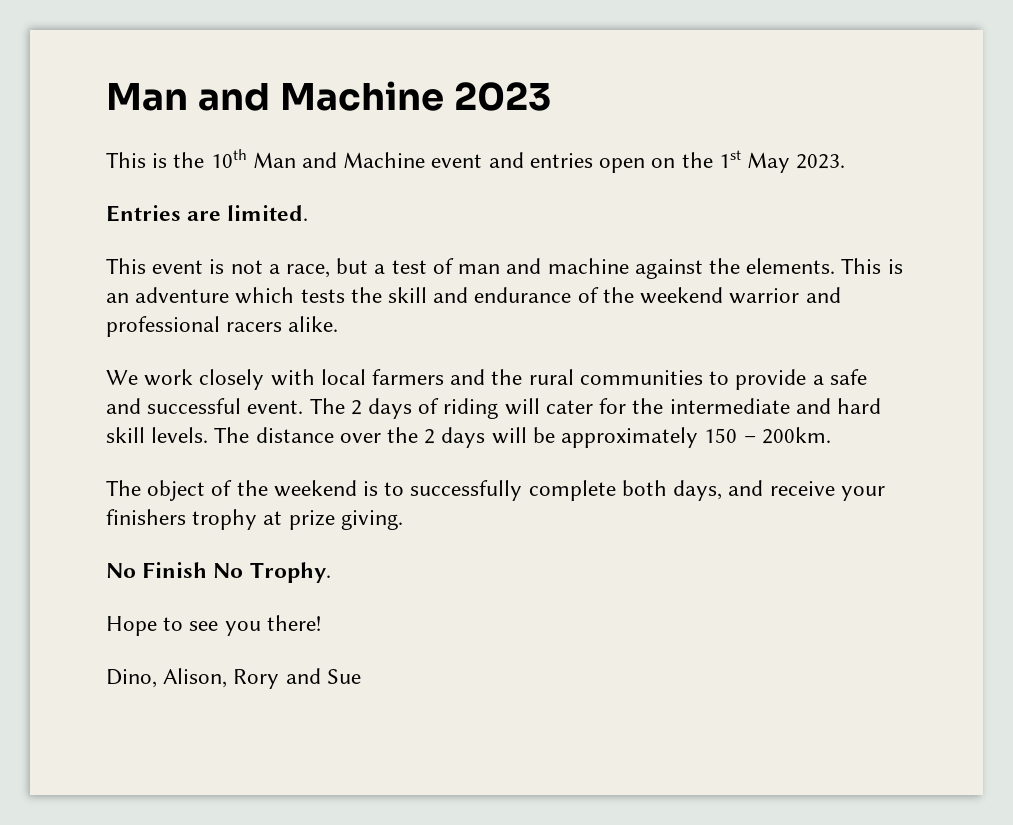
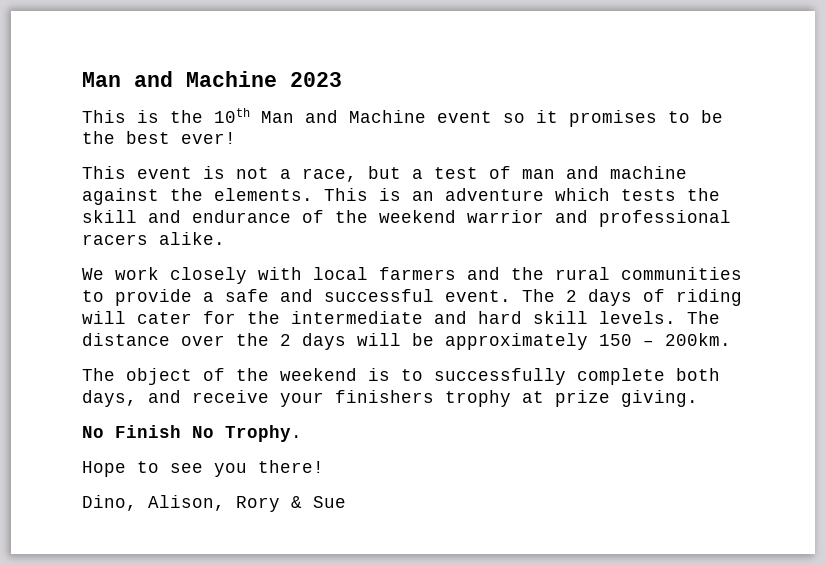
- This is the 10th Man and Machine event and entries open on the 1st May 2023.
- Entries are limited.
+ This is the 10th Man and Machine event so it promises to be the best ever!
- Dino, Alison, Rory and Sue
+ Dino, Alison, Rory & Sue

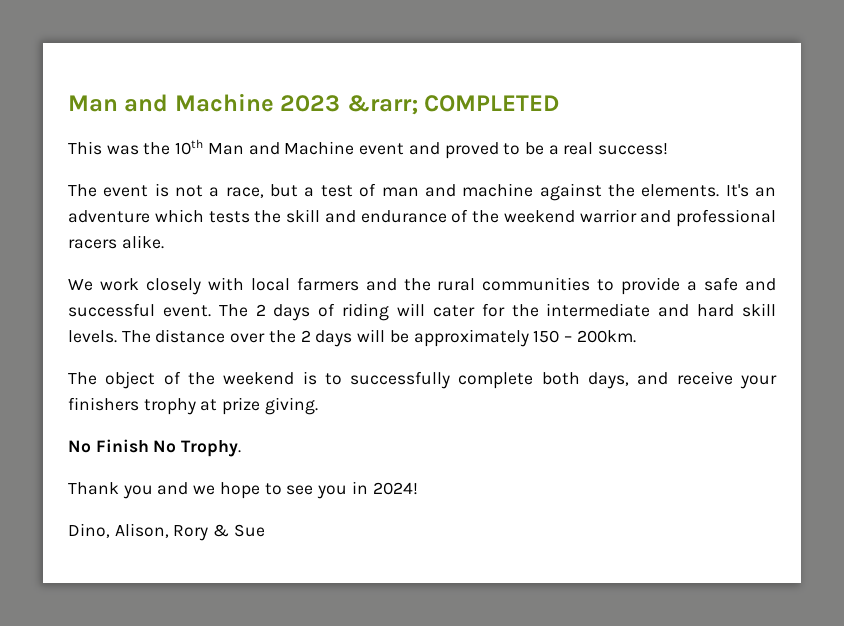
- Man and Machine 2023
- This is the 10th Man and Machine event so it promises to be the best ever!
- This event is not a race, but a test of man and machine against the elements.
+ Man and Machine 2023 &rarr; COMPLETED
+ This was the 10th Man and Machine event and proved to be a real success!
+ The event is not a race, but a test of man and machine against the elements.
- This is an adventure which tests the skill and endurance of the weekend warrior and professional racers alike.
+ It's an adventure which tests the skill and endurance of the weekend warrior and professional racers alike.
- Hope to see you there!
+ Thank you and we hope to see you in 2024!

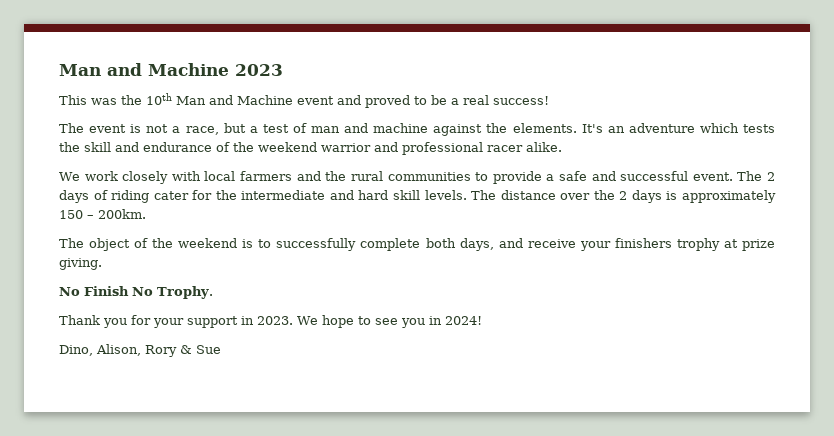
- Man and Machine 2023 &rarr; COMPLETED
+ Man and Machine 2023
- It's an adventure which tests the skill and endurance of the weekend warrior and professional racers alike.
+ It's an adventure which tests the skill and endurance of the weekend warrior and professional racer alike.
- The 2 days of riding will cater for the intermediate and hard skill levels.
+ The 2 days of riding cater for the intermediate and hard skill levels.
- The distance over the 2 days will be approximately 150 – 200km.
+ The distance over the 2 days is approximately 150 – 200km.
- Thank you and we hope to see you in 2024!
+ Thank you for your support in 2023. We hope to see you in 2024!

